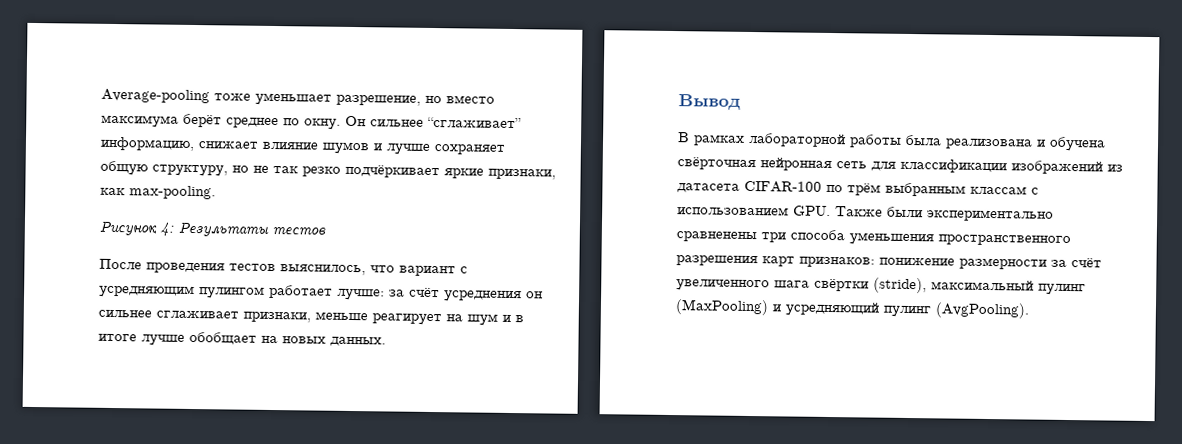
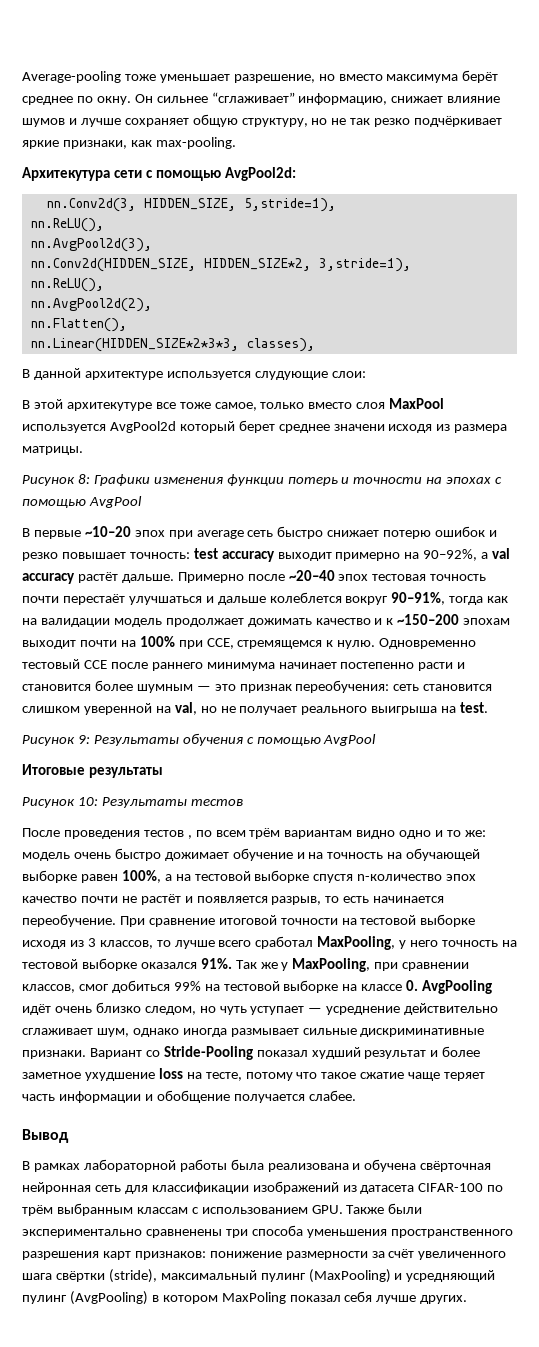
- Рисунок 4: Результаты тестов
+ Архитекутура сети с помощью AvgPool2d:
+ nn.Conv2d(3, HIDDEN_SIZE, 5,stride=1),
+ nn.ReLU(),
+ nn.AvgPool2d(3),
+ nn.Conv2d(HIDDEN_SIZE, HIDDEN_SIZE*2, 3,stride=1),
+ nn.ReLU(),
+ nn.AvgPool2d(2),
+ nn.Flatten(),
+ nn.Linear(HIDDEN_SIZE*2*3*3, classes),
+ В данной архитектуре используется слудующие слои:
+ В этой архитекутуре все тоже самое, только вместо слоя MaxPool используется AvgPool2d который берет среднее значени исходя из размера матрицы.
+ Рисунок 8: Графики изменения функции потерь и точности на эпохах с помощью AvgPool
+ В первые ~10–20 эпох при average сеть быстро снижает потерю ошибок и резко повышает точность: test accuracy выходит примерно на 90–92%, а val accuracy растёт дальше. Примерно после ~20–40 эпох тестовая точность почти перестаёт улучшаться и дальше колеблется вокруг 90–91%, тогда как на валидации модель продолжает дожимать качество и к ~150–200 эпохам выходит почти на 100% при CCE, стремящемся к нулю. Одновременно тестовый CCE после раннего минимума начинает постепенно расти и становится более шумным — это признак переобучения: сеть становится слишком уверенной на val, но не получает реального выигрыша на test.
+ Рисунок 9: Результаты обучения с помощью AvgPool
+ Итоговые результаты
+ Рисунок 10: Результаты тестов
- После проведения тестов выяснилось, что вариант с усредняющим пулингом работает лучше: за счёт усреднения он сильнее сглаживает признаки, меньше реагирует на шум и в итоге лучше обобщает на новых данных.
+ После проведения тестов , по всем трём вариантам видно одно и то же: модель очень быстро дожимает обучение и на точность на обучающей выборке равен 100%, а на тестовой выборке спустя n-количество эпох качество почти не растёт и появляется разрыв, то есть начинается переобучение. При сравнение итоговой точности на тестовой выборке исходя из 3 классов, то лучше всего сработал MaxPooling, у него точность на тестовой выборке оказался 91%. Так же у MaxPooling, при сравнении классов, смог добиться 99% на тестовой выборке на классе 0. AvgPooling идёт очень близко следом, но чуть уступает — усреднение действительно сглаживает шум, однако иногда размывает сильные дискриминативные признаки. Вариант со Stride-Pooling показал худший результат и более заметное ухудшение loss на тесте, потому что такое сжатие чаще теряет часть информации и обобщение получается слабее.
- В рамках лабораторной работы была реализована и обучена свёрточная нейронная сеть для классификации изображений из датасета CIFAR-100 по трём выбранным классам с использованием GPU. Также были экспериментально сравненены три способа уменьшения пространственного разрешения карт признаков: понижение размерности за счёт увеличенного шага свёртки (stride), максимальный пулинг (MaxPooling) и усредняющий пулинг (AvgPooling).
+ В рамках лабораторной работы была реализована и обучена свёрточная нейронная сеть для классификации изображений из датасета CIFAR-100 по трём выбранным классам с использованием GPU. Также были экспериментально сравненены три способа уменьшения пространственного разрешения карт признаков: понижение размерности за счёт увеличенного шага свёртки (stride), максимальный пулинг (MaxPooling) и усредняющий пулинг (AvgPooling) в котором MaxPoling показал себя лучше других.

